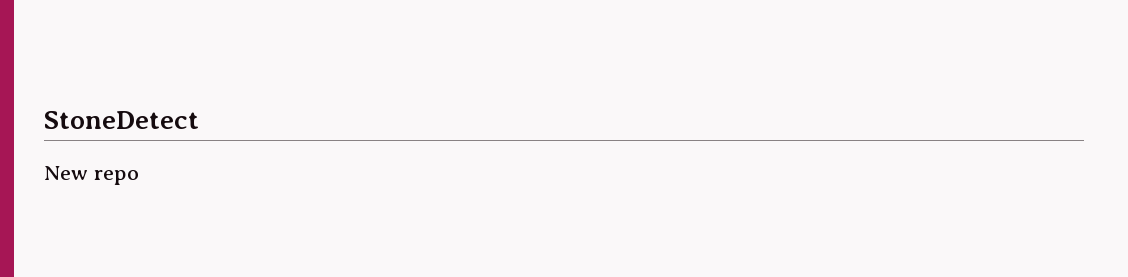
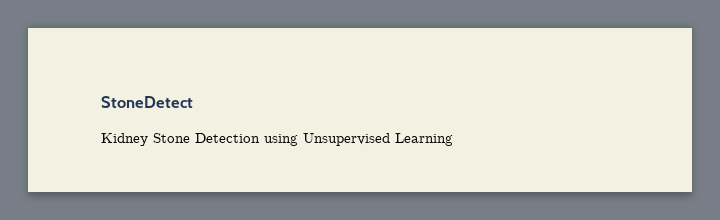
- New repo
+ Kidney Stone Detection using Unsupervised Learning

